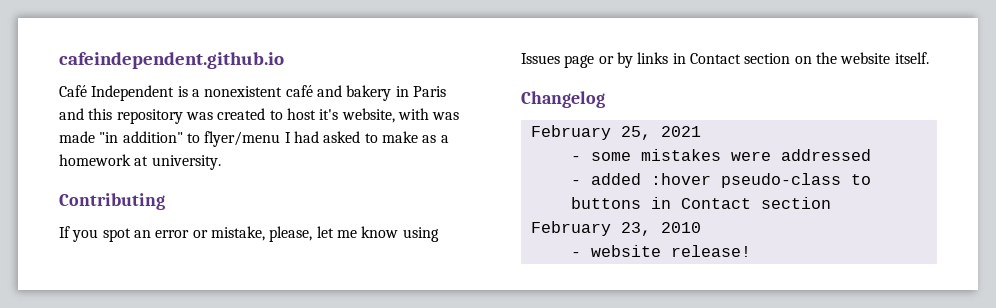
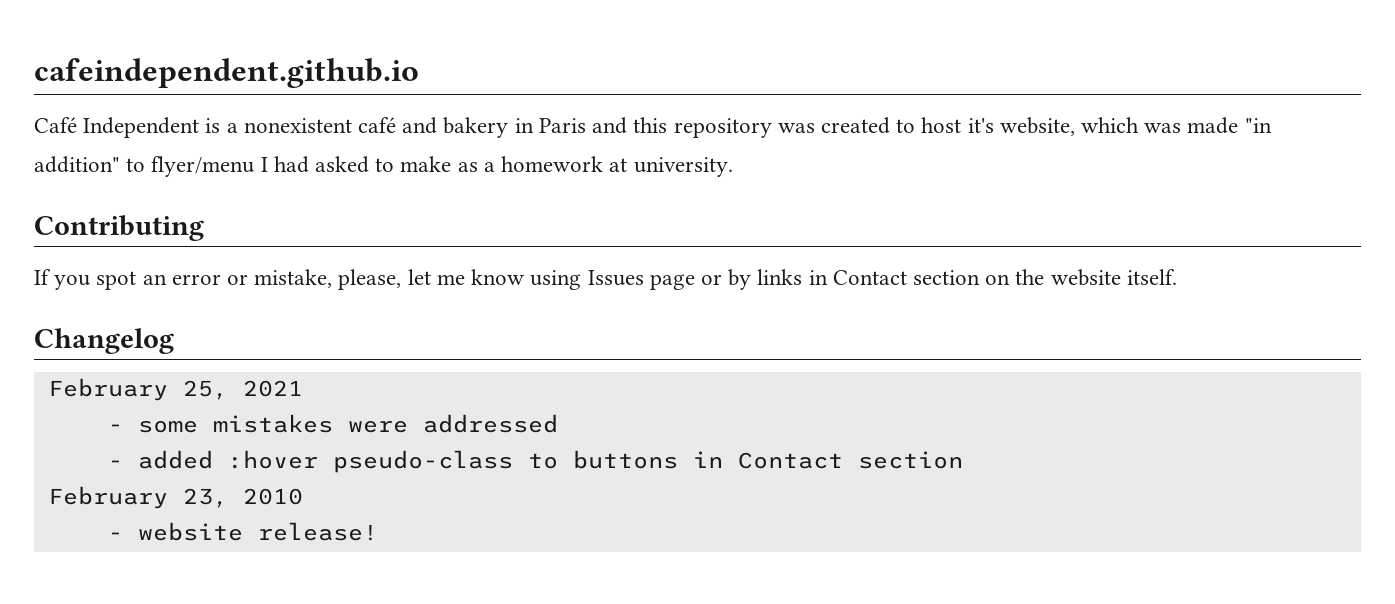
- Café Independent is a nonexistent café and bakery in Paris and this repository was created to host it's website, with was made "in addition" to flyer/menu I had asked to make as a homework at university.
+ Café Independent is a nonexistent café and bakery in Paris and this repository was created to host it's website, which was made "in addition" to flyer/menu I had asked to make as a homework at university.

